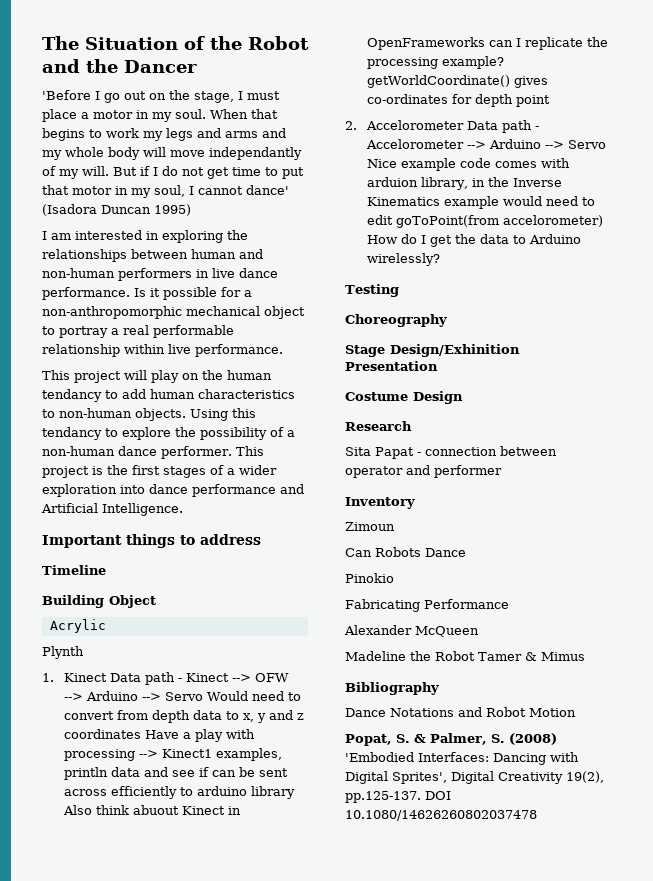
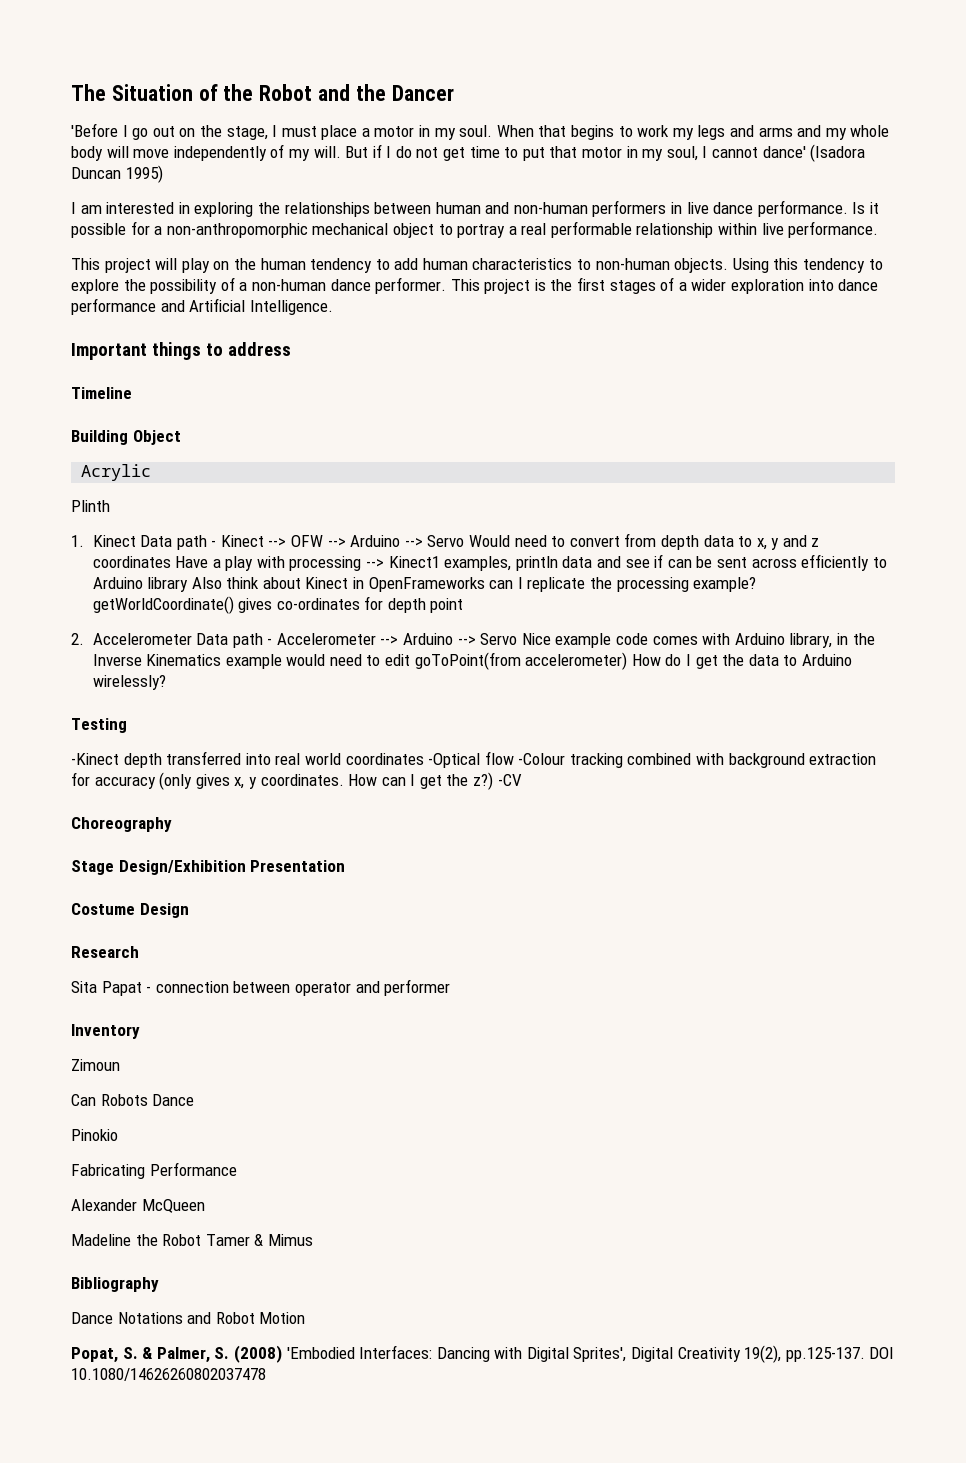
- When that begins to work my legs and arms and my whole body will move independantly of my will.
+ When that begins to work my legs and arms and my whole body will move independently of my will.
- This project will play on the human tendancy to add human characteristics to non-human objects.
+ This project will play on the human tendency to add human characteristics to non-human objects.
- Using this tendancy to explore the possibility of a non-human dance performer.
+ Using this tendency to explore the possibility of a non-human dance performer.
- Plynth
+ Plinth
- 1. Kinect Data path - Kinect --> OFW --> Arduino --> Servo Would need to convert from depth data to x, y and z coordinates Have a play with processing --> Kinect1 examples, println data and see if can be sent across efficiently to arduino library Also think abuout Kinect in OpenFrameworks can I replicate the processing example? getWorldCoordinate() gives co-ordinates for depth point
+ 1. Kinect Data path - Kinect --> OFW --> Arduino --> Servo Would need to convert from depth data to x, y and z coordinates Have a play with processing --> Kinect1 examples, println data and see if can be sent across efficiently to Arduino library Also think about Kinect in OpenFrameworks can I replicate the processing example? getWorldCoordinate() gives co-ordinates for depth point
- 2. Accelorometer Data path - Accelorometer --> Arduino --> Servo Nice example code comes with arduion library, in the Inverse Kinematics example would need to edit goToPoint(from accelorometer) How do I get the data to Arduino wirelessly?
+ 2. Accelerometer Data path - Accelerometer --> Arduino --> Servo Nice example code comes with Arduino library, in the Inverse Kinematics example would need to edit goToPoint(from accelerometer) How do I get the data to Arduino wirelessly?
+ -Kinect depth transferred into real world coordinates -Optical flow -Colour tracking combined with background extraction for accuracy (only gives x, y coordinates. How can I get the z?) -CV
- Stage Design/Exhinition Presentation
+ Stage Design/Exhibition Presentation

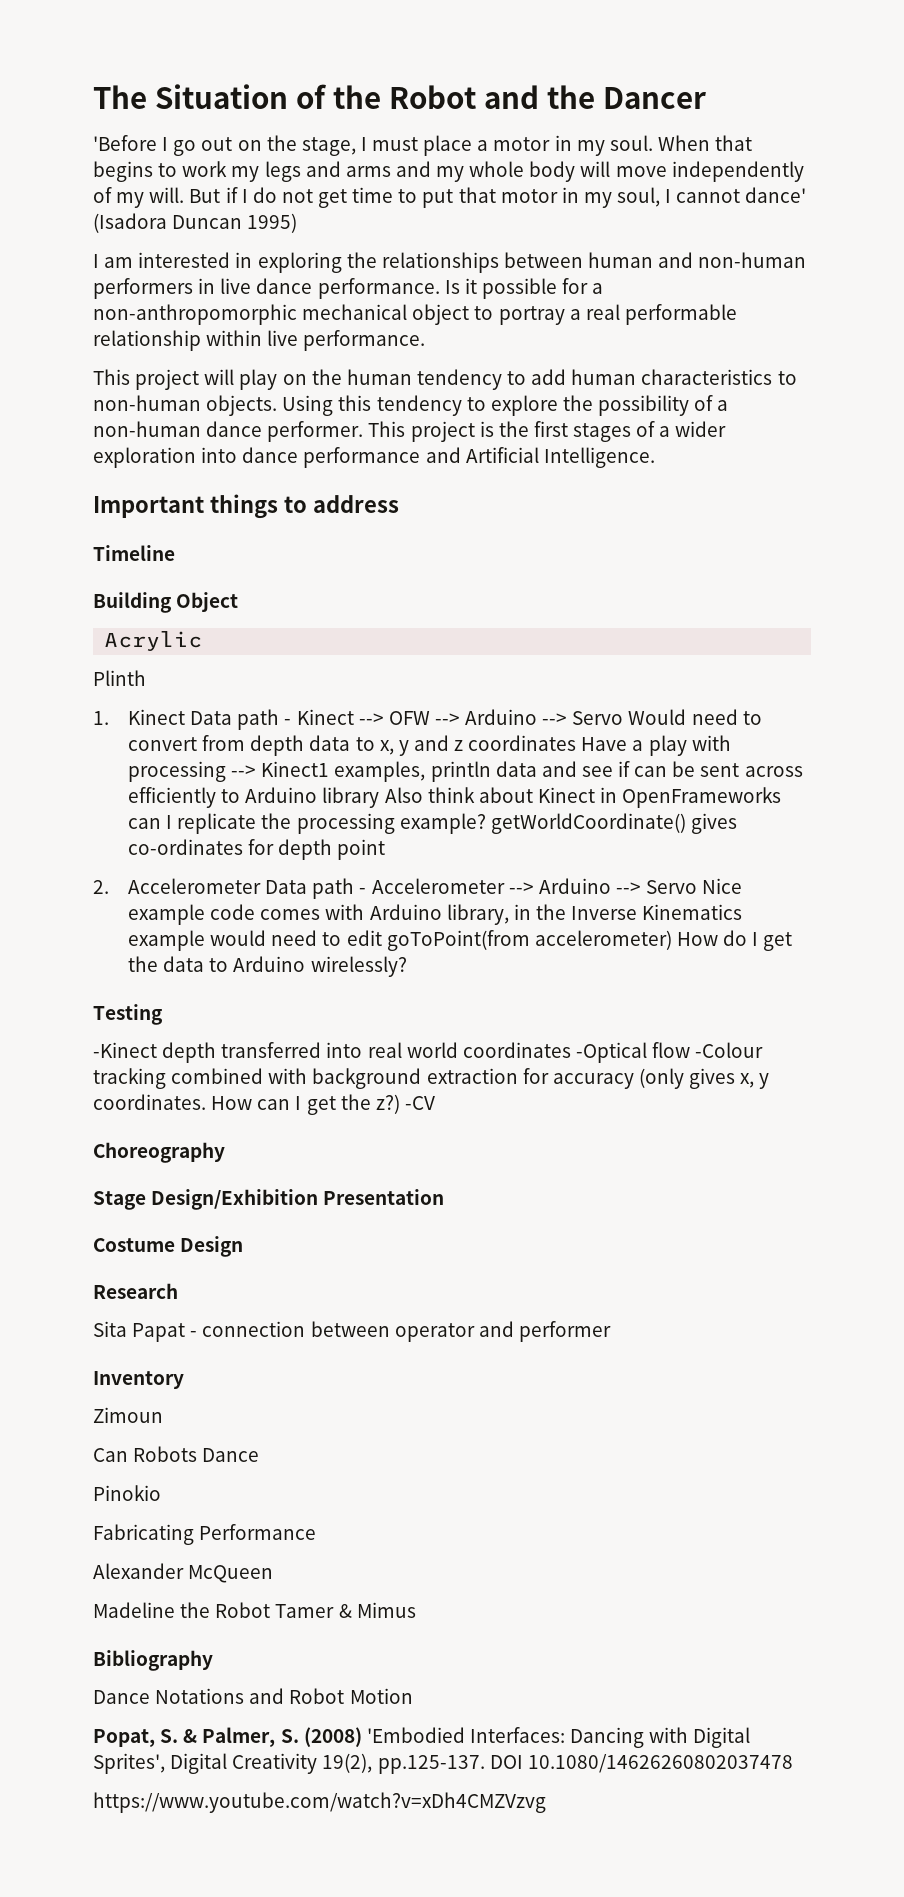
+ https://www.youtube.com/watch?v=xDh4CMZVzvg

